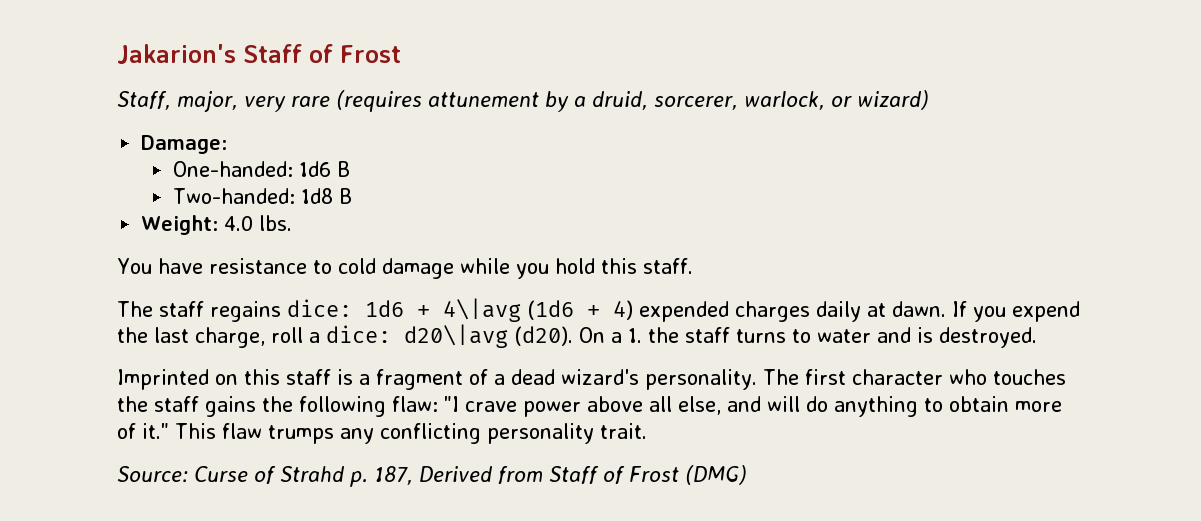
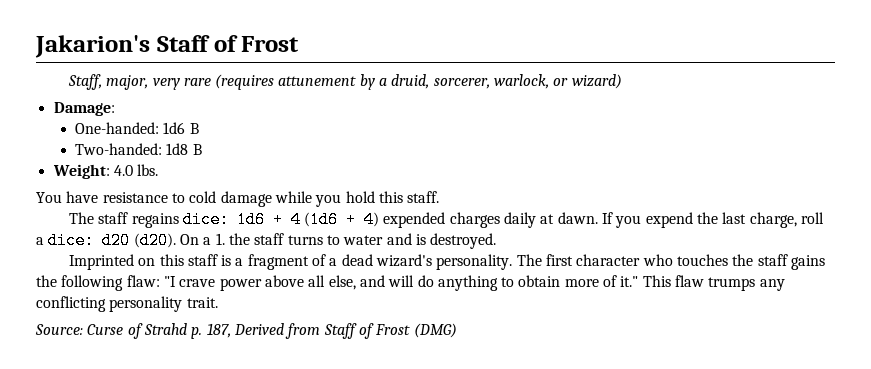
- The staff regains dice: 1d6 + 4\|avg (1d6 + 4) expended charges daily at dawn.
+ The staff regains dice: 1d6 + 4 (1d6 + 4) expended charges daily at dawn.
- If you expend the last charge, roll a dice: d20\|avg (d20).
+ If you expend the last charge, roll a dice: d20 (d20).

